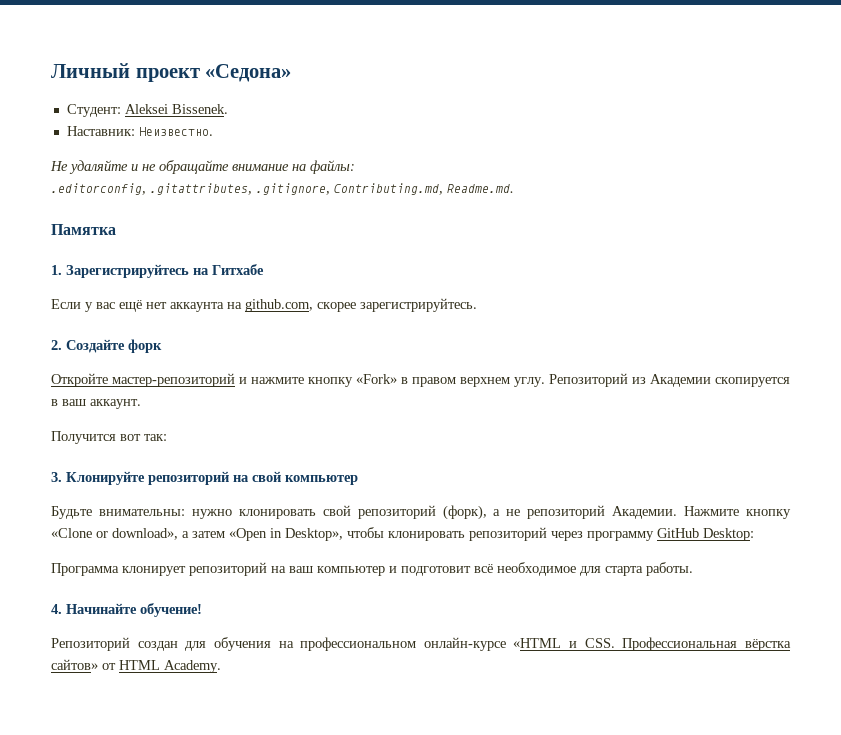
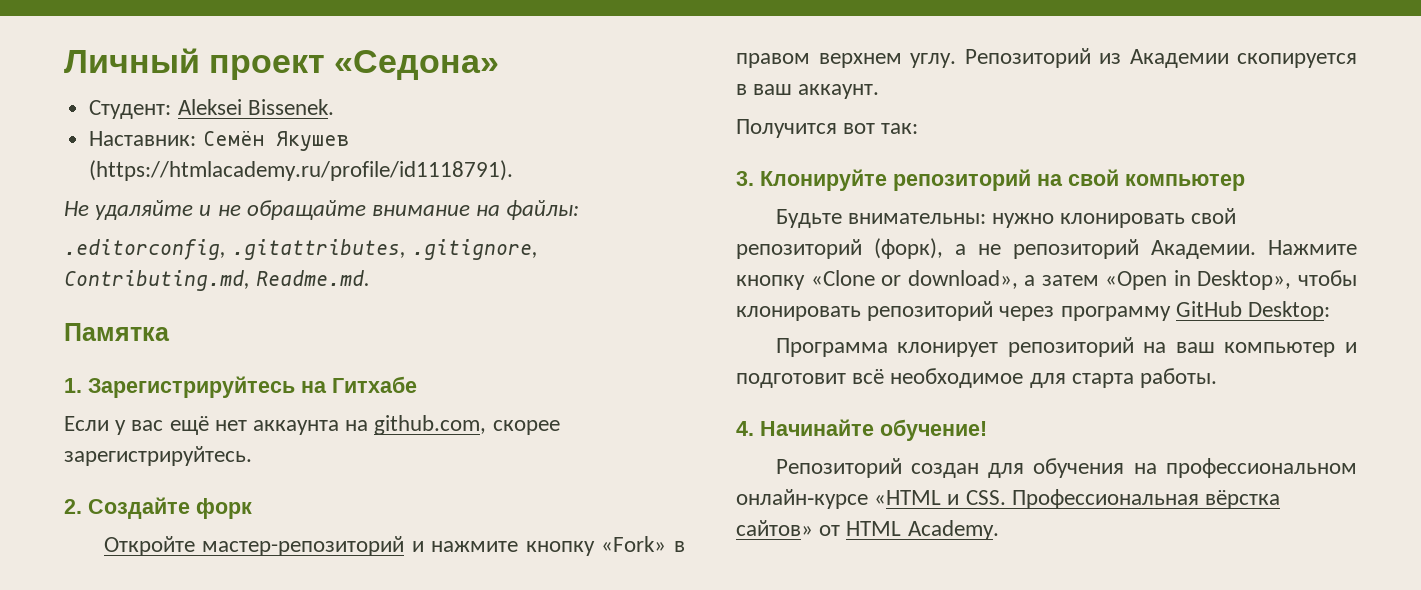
- Наставник: Неизвестно.
+ Наставник: Семён Якушев (https://htmlacademy.ru/profile/id1118791).

